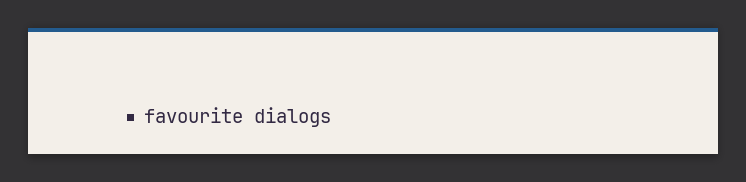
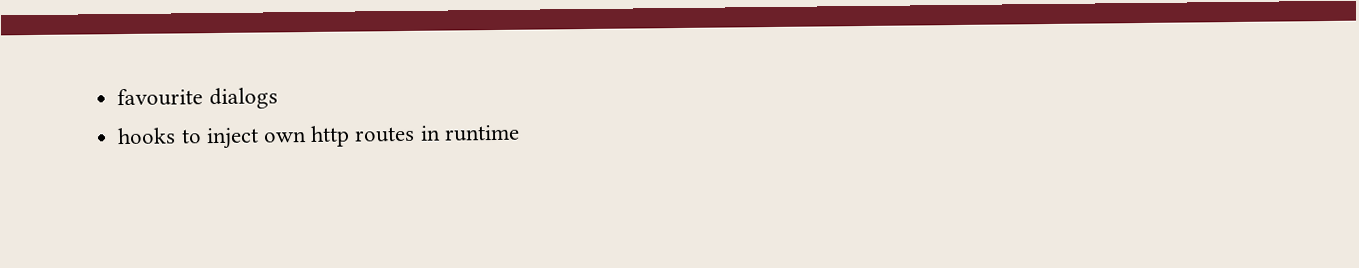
+ hooks to inject own http routes in runtime

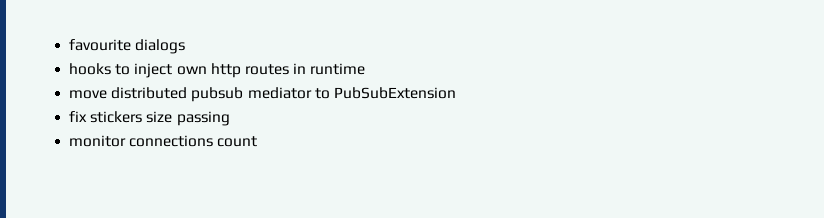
+ move distributed pubsub mediator to PubSubExtension
+ fix stickers size passing
+ monitor connections count

